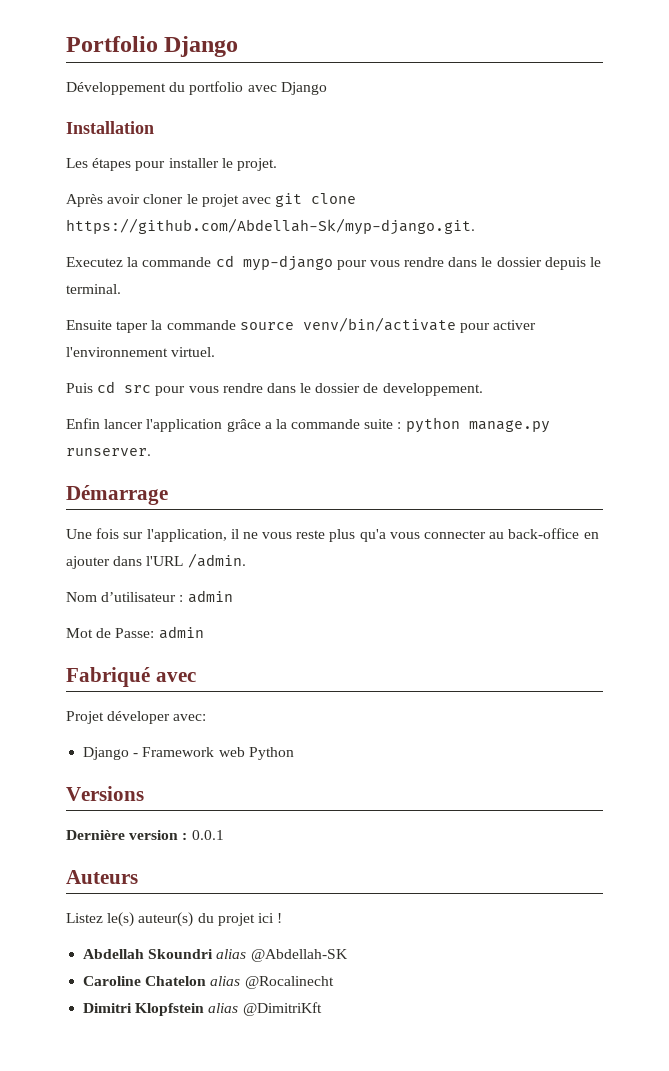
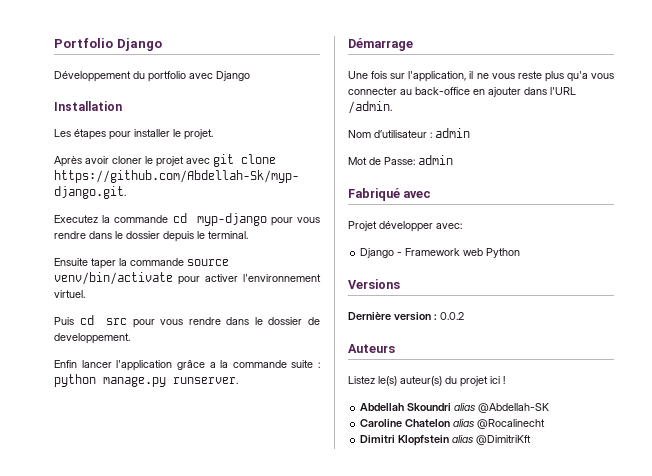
- Projet déveloper avec:
+ Projet développer avec:
- Dernière version : 0.0.1
+ Dernière version : 0.0.2

